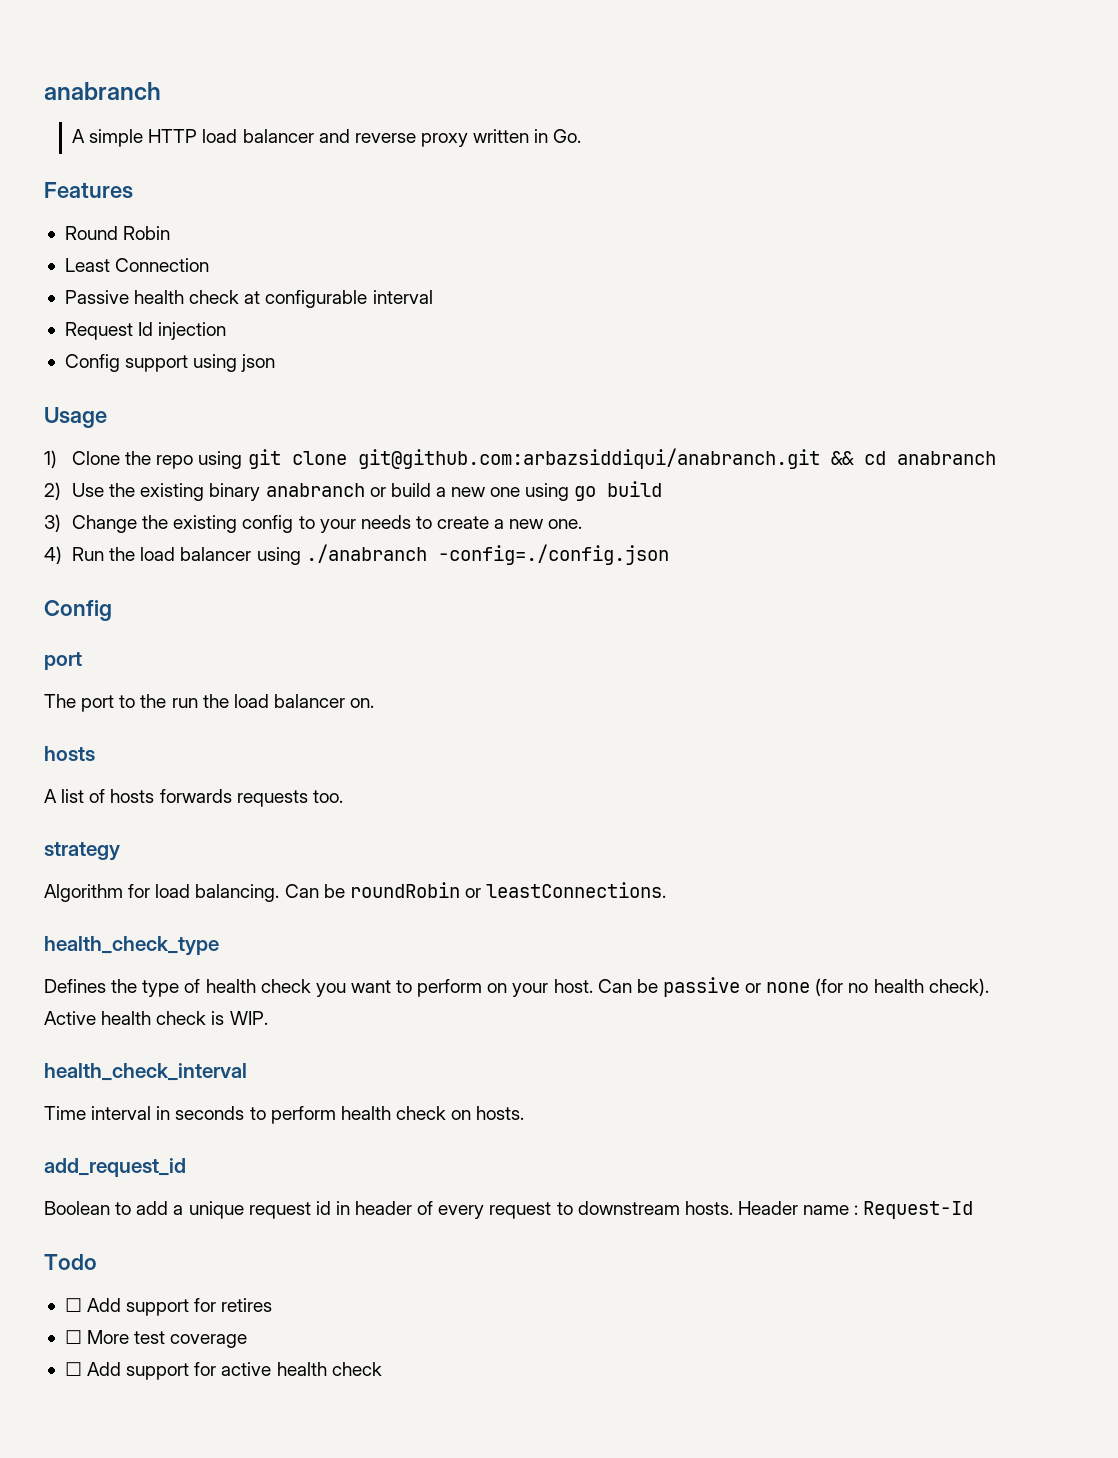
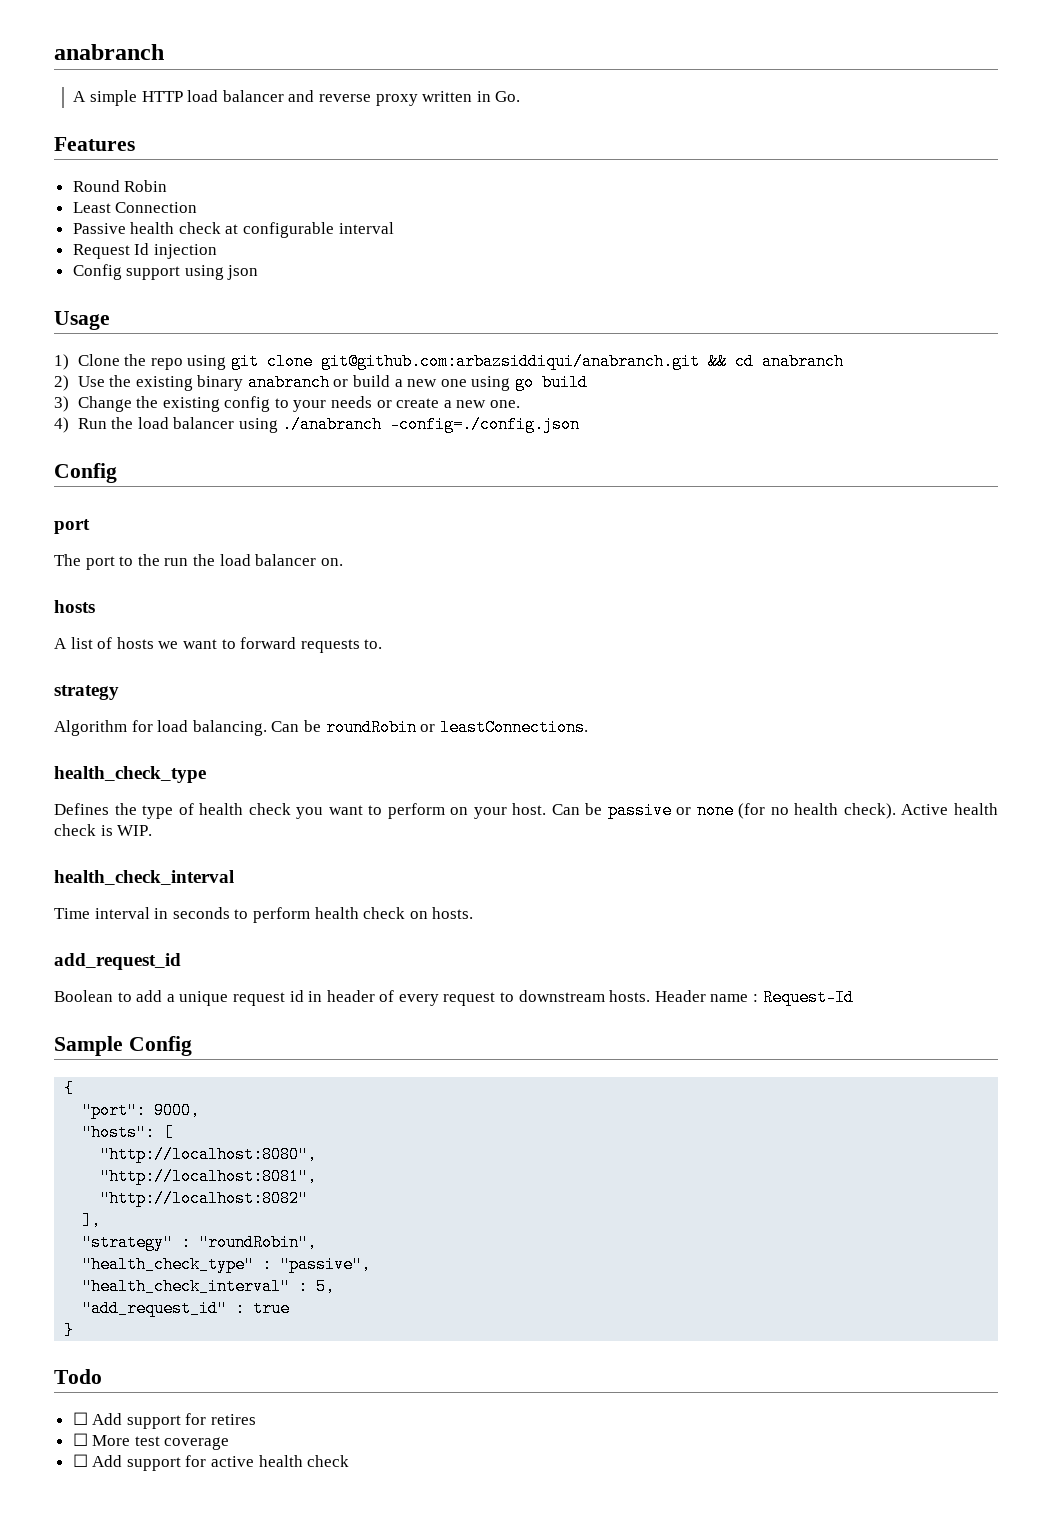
- 3) Change the existing config to your needs to create a new one.
+ 3) Change the existing config to your needs or create a new one.
- A list of hosts forwards requests too.
+ A list of hosts we want to forward requests to.
+ Sample Config
+ {
+ "port": 9000,
+ "hosts": [
+ "http://localhost:8080",
+ "http://localhost:8081",
+ "http://localhost:8082"
+ ],
+ "strategy" : "roundRobin",
+ "health_check_type" : "passive",
+ "health_check_interval" : 5,
+ "add_request_id" : true
+ }

